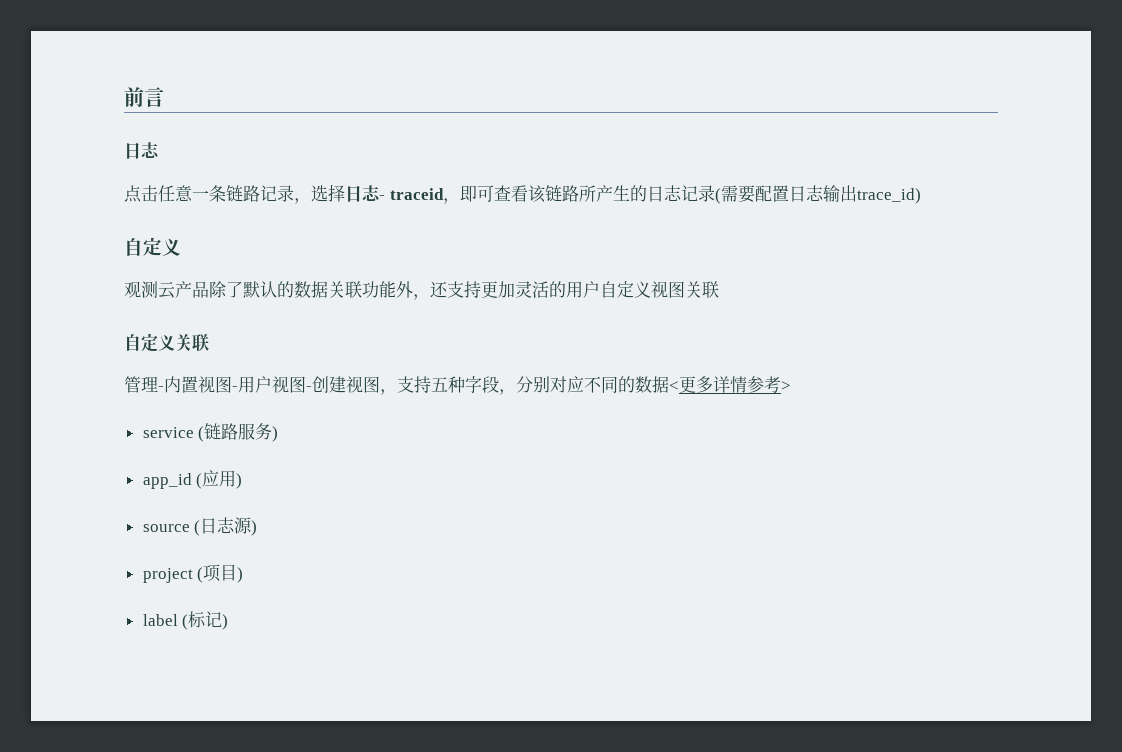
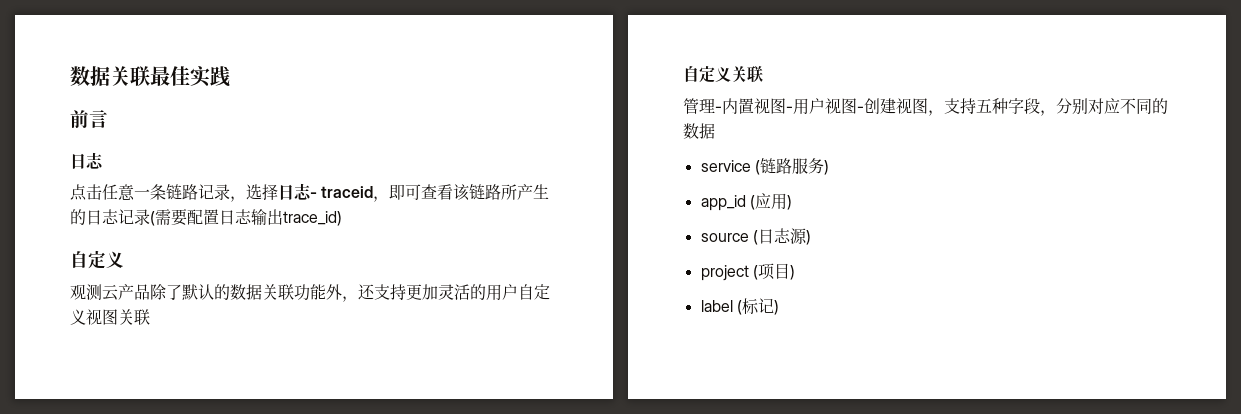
+ 数据关联最佳实践
- 管理-内置视图-用户视图-创建视图，支持五种字段，分别对应不同的数据<更多详情参考>
+ 管理-内置视图-用户视图-创建视图，支持五种字段，分别对应不同的数据

